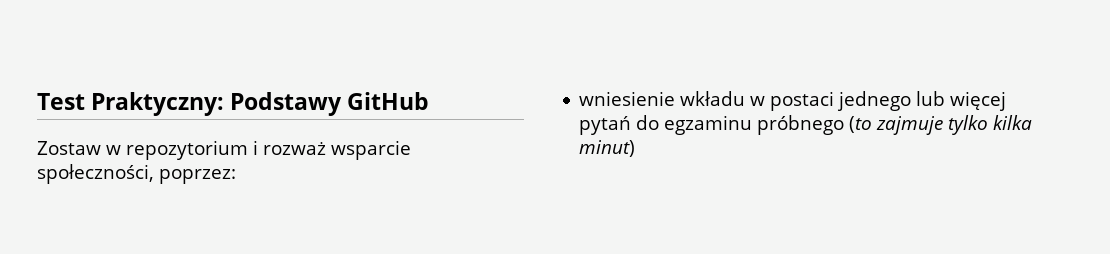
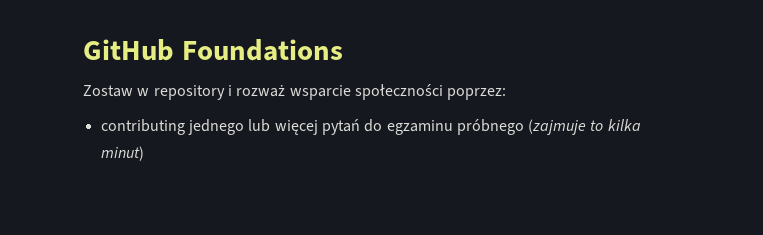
- Test Praktyczny: Podstawy GitHub
+ GitHub Foundations
- Zostaw w repozytorium i rozważ wsparcie społeczności, poprzez:
+ Zostaw w repository i rozważ wsparcie społeczności poprzez:
- wniesienie wkładu w postaci jednego lub więcej pytań do egzaminu próbnego (to zajmuje tylko kilka minut)
+ contributing jednego lub więcej pytań do egzaminu próbnego (zajmuje to kilka minut)

